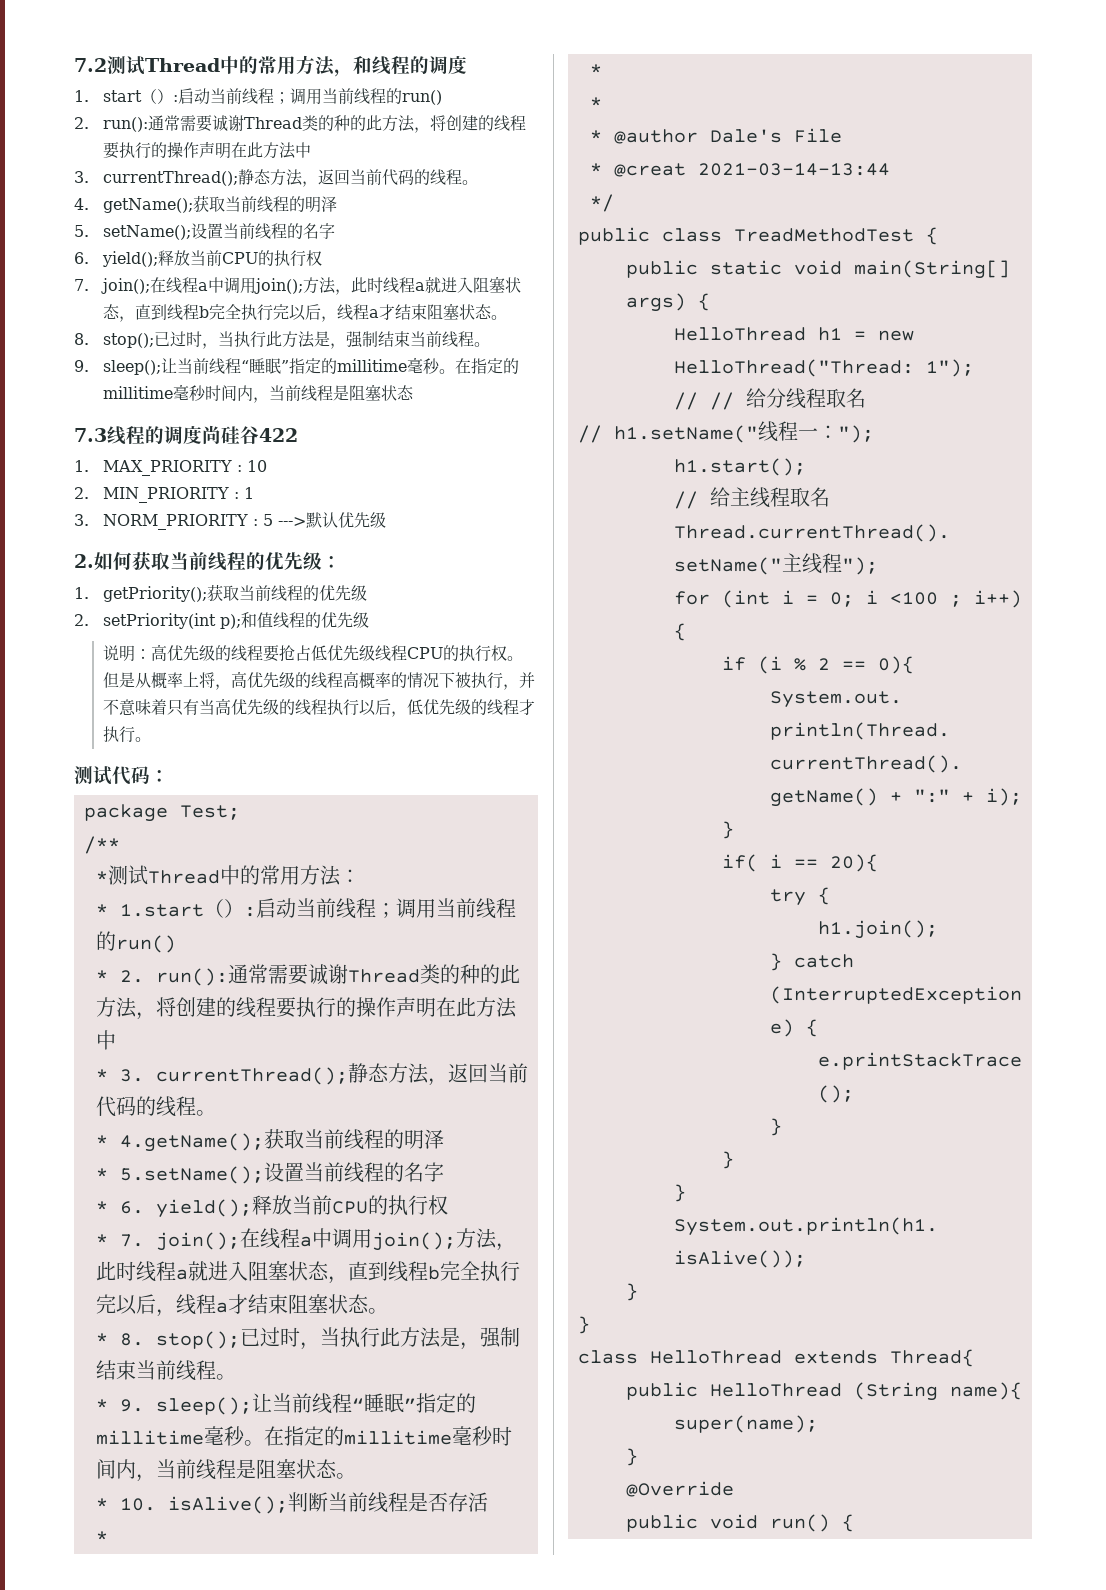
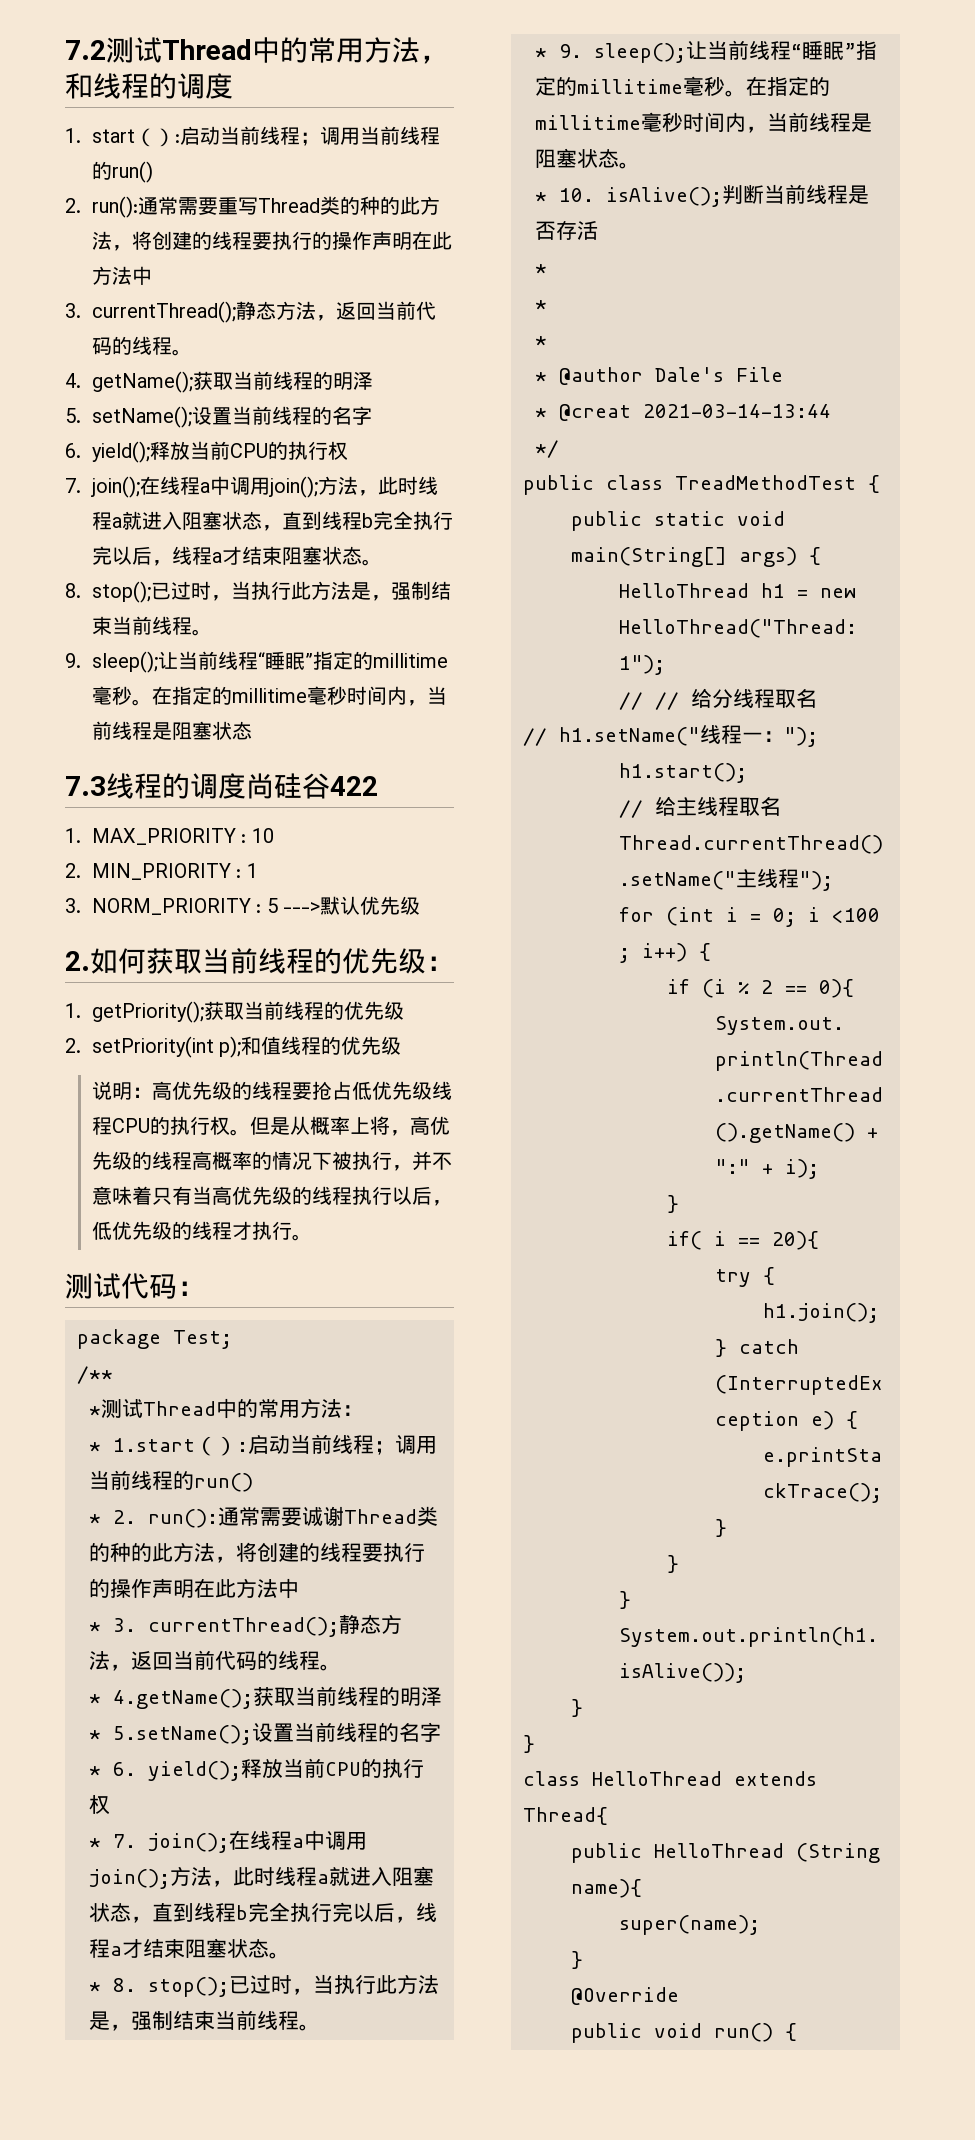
  1. start（）:启动当前线程；调用当前线程的run()
- 2. run():通常需要诚谢Thread类的种的此方法，将创建的线程要执行的操作声明在此方法中
+ 2. run():通常需要重写Thread类的种的此方法，将创建的线程要执行的操作声明在此方法中

